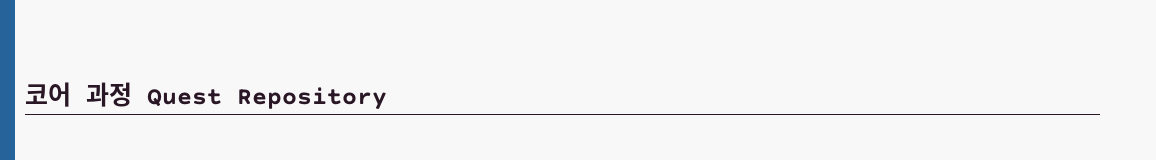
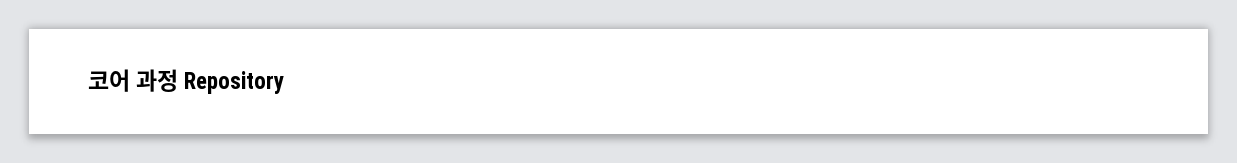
- 코어 과정 Quest Repository
+ 코어 과정 Repository

